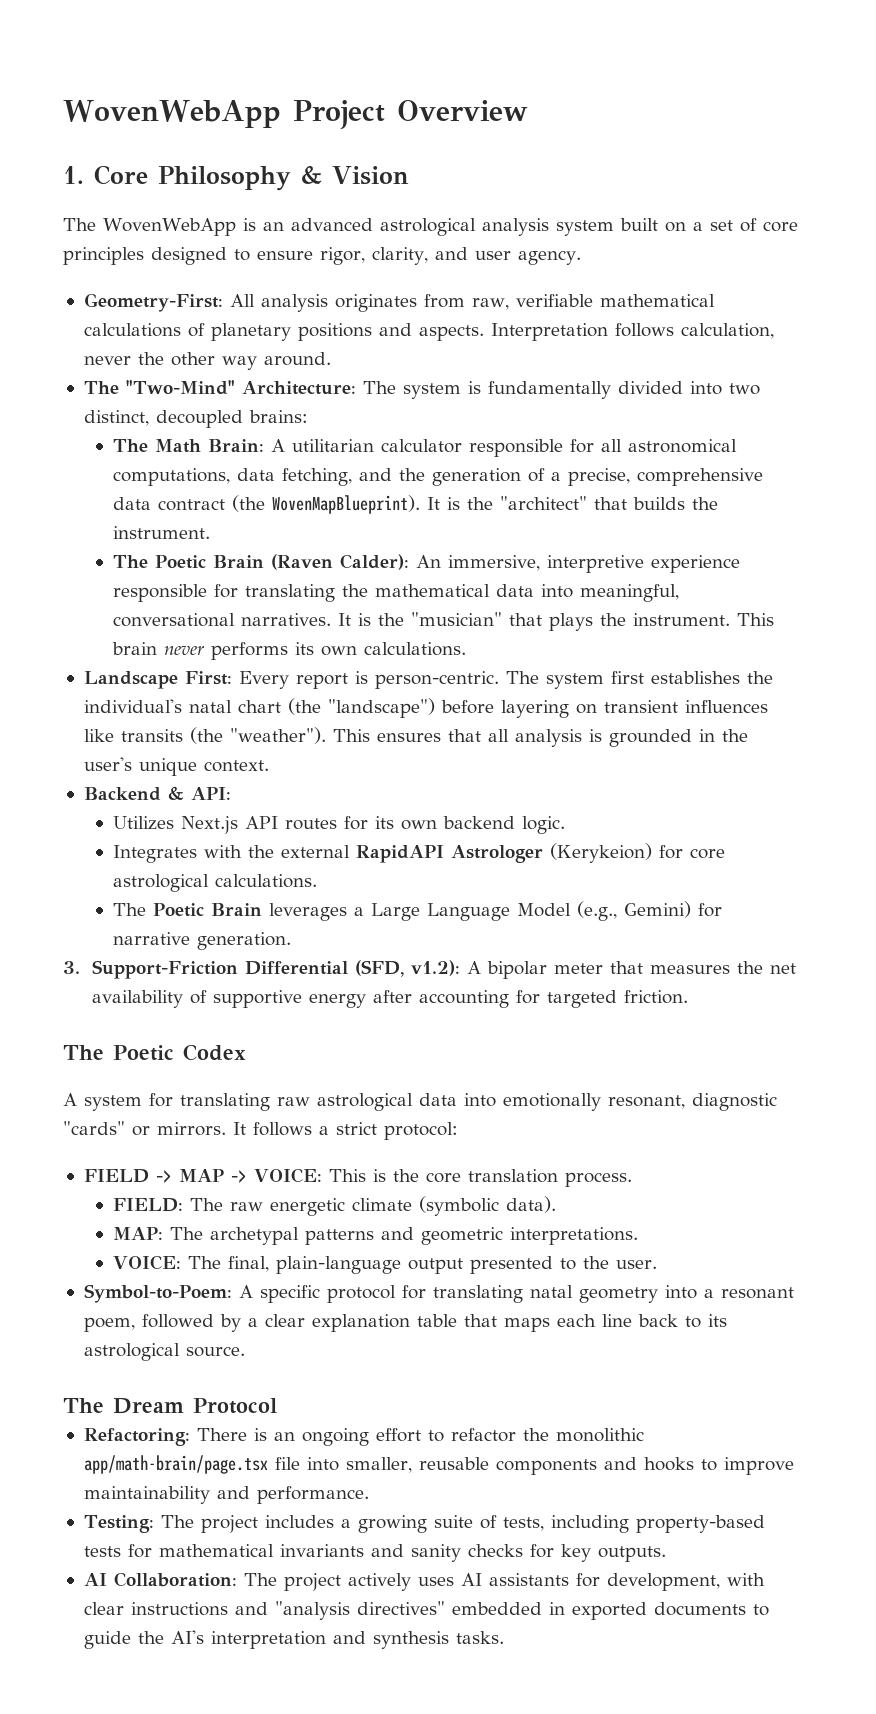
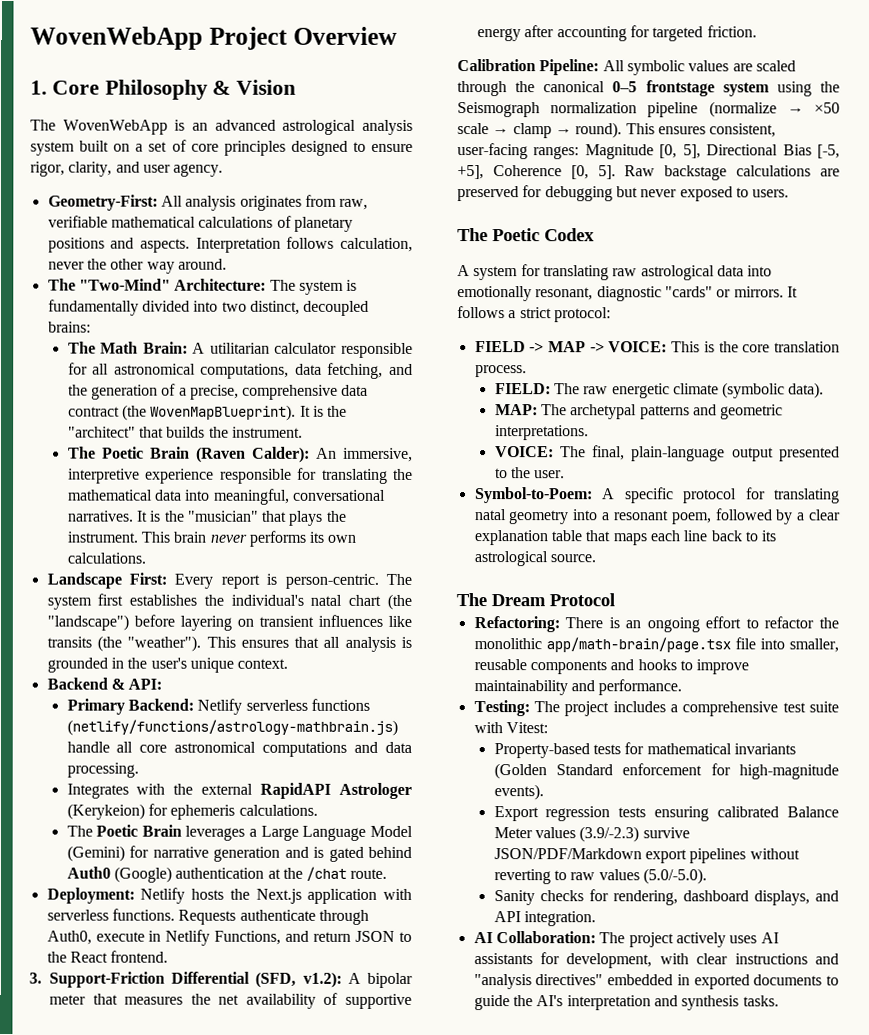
- Utilizes Next.js API routes for its own backend logic.
+ Primary Backend: Netlify serverless functions (netlify/functions/astrology-mathbrain.js) handle all core astronomical computations and data processing.
- Integrates with the external RapidAPI Astrologer (Kerykeion) for core astrological calculations.
+ Integrates with the external RapidAPI Astrologer (Kerykeion) for ephemeris calculations.
- The Poetic Brain leverages a Large Language Model (e.g., Gemini) for narrative generation.
+ The Poetic Brain leverages a Large Language Model (Gemini) for narrative generation and is gated behind Auth0 (Google) authentication at the /chat route.
+ Deployment: Netlify hosts the Next.js application with serverless functions. Requests authenticate through Auth0, execute in Netlify Functions, and return JSON to the React frontend.
+ Calibration Pipeline: All symbolic values are scaled through the canonical 0–5 frontstage system using the Seismograph normalization pipeline (normalize → ×50 scale → clamp → round). This ensures consistent, user-facing ranges: Magnitude [0, 5], Directional Bias [-5, +5], Coherence [0, 5]. Raw backstage calculations are preserved for debugging but never exposed to users.
- Testing: The project includes a growing suite of tests, including property-based tests for mathematical invariants and sanity checks for key outputs.
+ Testing: The project includes a comprehensive test suite with Vitest:
+ Property-based tests for mathematical invariants (Golden Standard enforcement for high-magnitude events).
+ Export regression tests ensuring calibrated Balance Meter values (3.9/-2.3) survive JSON/PDF/Markdown export pipelines without reverting to raw values (5.0/-5.0).
+ Sanity checks for rendering, dashboard displays, and API integration.

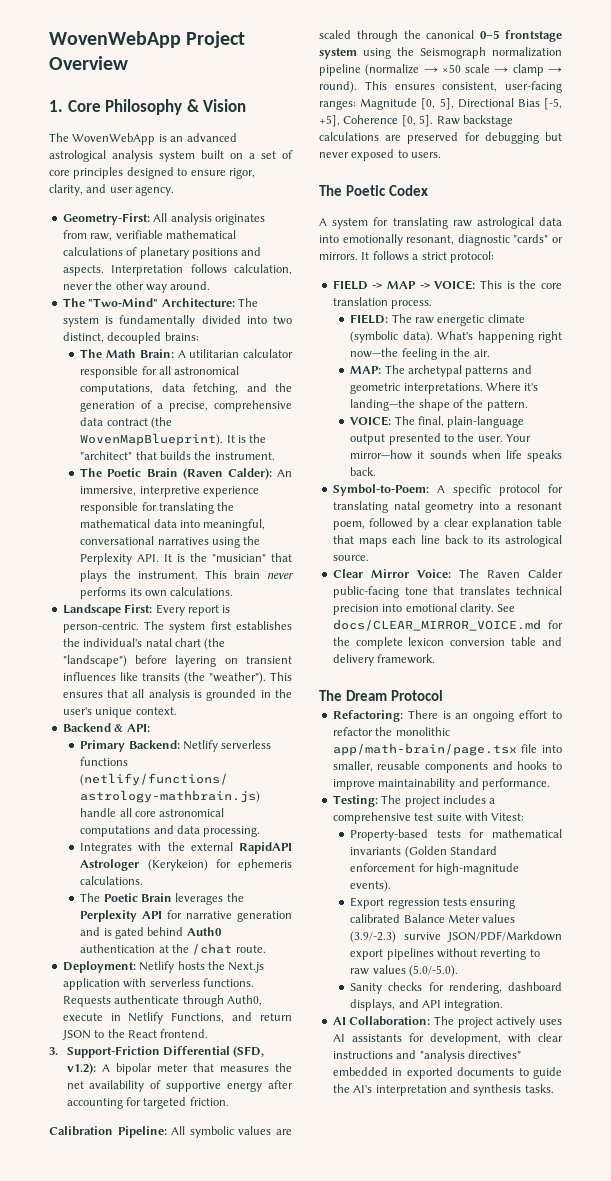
- The Poetic Brain (Raven Calder): An immersive, interpretive experience responsible for translating the mathematical data into meaningful, conversational narratives. It is the "musician" that plays the instrument.
+ The Poetic Brain (Raven Calder): An immersive, interpretive experience responsible for translating the mathematical data into meaningful, conversational narratives using the Perplexity API. It is the "musician" that plays the instrument.
- The Poetic Brain leverages a Large Language Model (Gemini) for narrative generation and is gated behind Auth0 (Google) authentication at the /chat route.
+ The Poetic Brain leverages the Perplexity API for narrative generation and is gated behind Auth0 authentication at the /chat route.
+ What's happening right now—the feeling in the air.
+ Where it's landing—the shape of the pattern.
+ Your mirror—how it sounds when life speaks back.
+ Clear Mirror Voice: The Raven Calder public-facing tone that translates technical precision into emotional clarity. See docs/CLEAR_MIRROR_VOICE.md for the complete lexicon conversion table and delivery framework.

